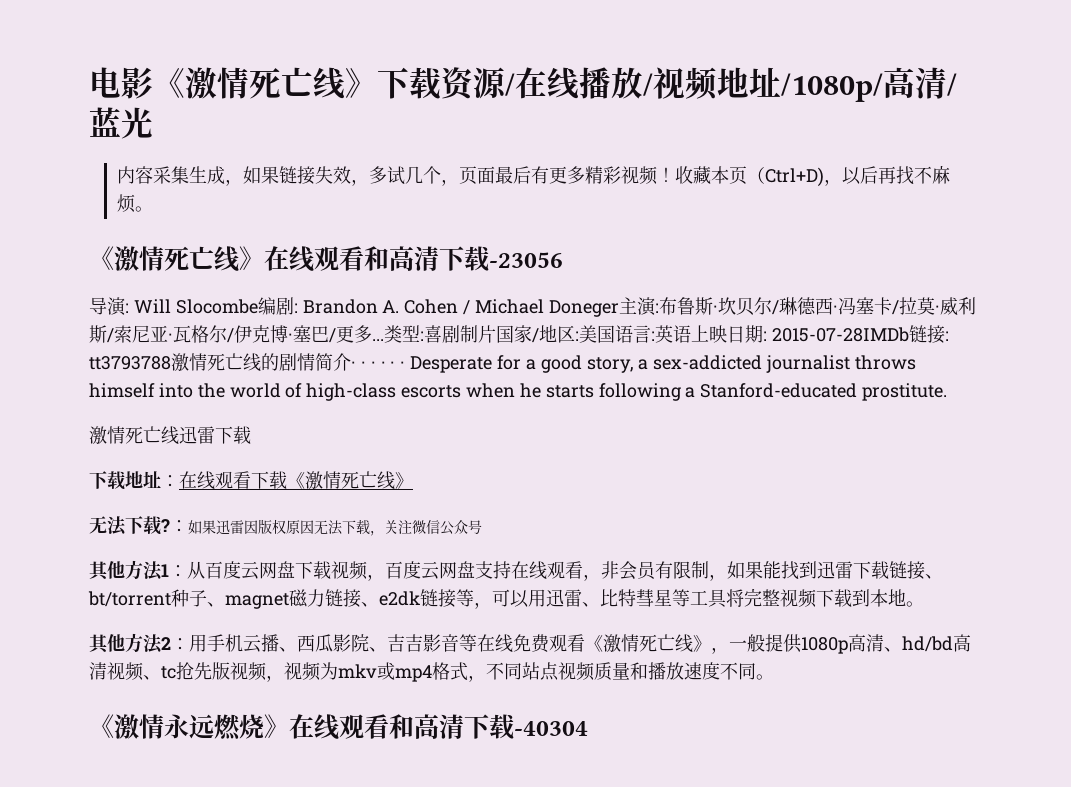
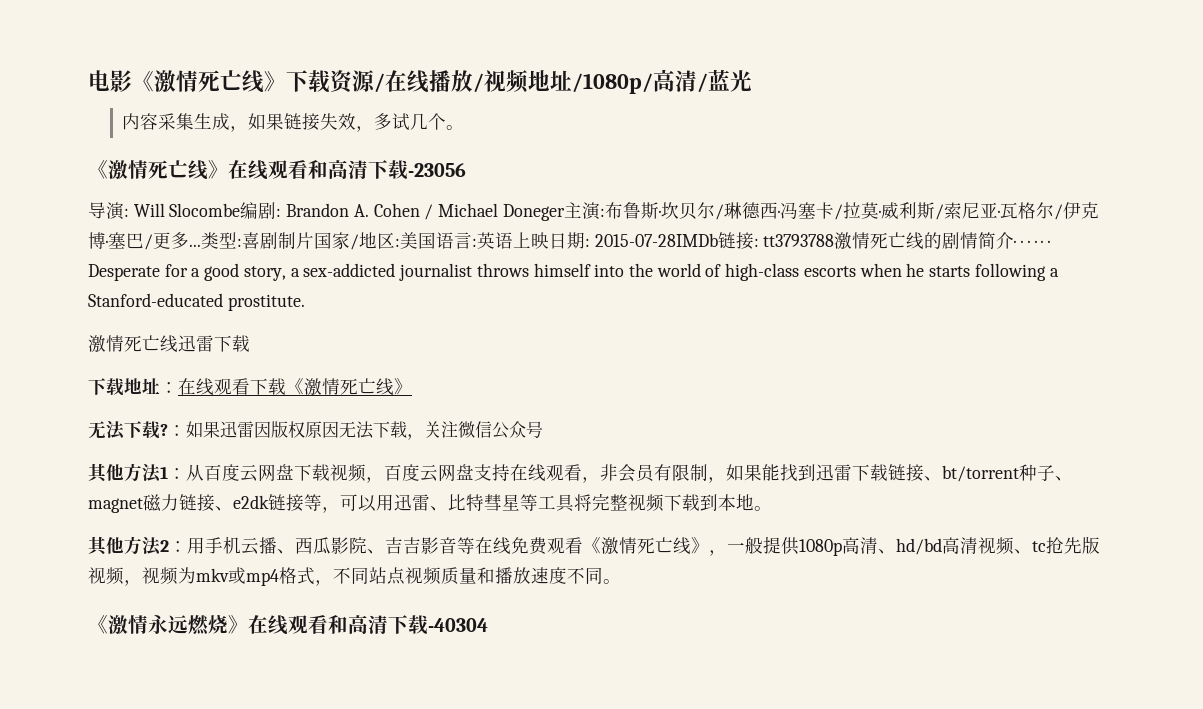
- 内容采集生成，如果链接失效，多试几个，页面最后有更多精彩视频！收藏本页（Ctrl+D)，以后再找不麻烦。
+ 内容采集生成，如果链接失效，多试几个。

